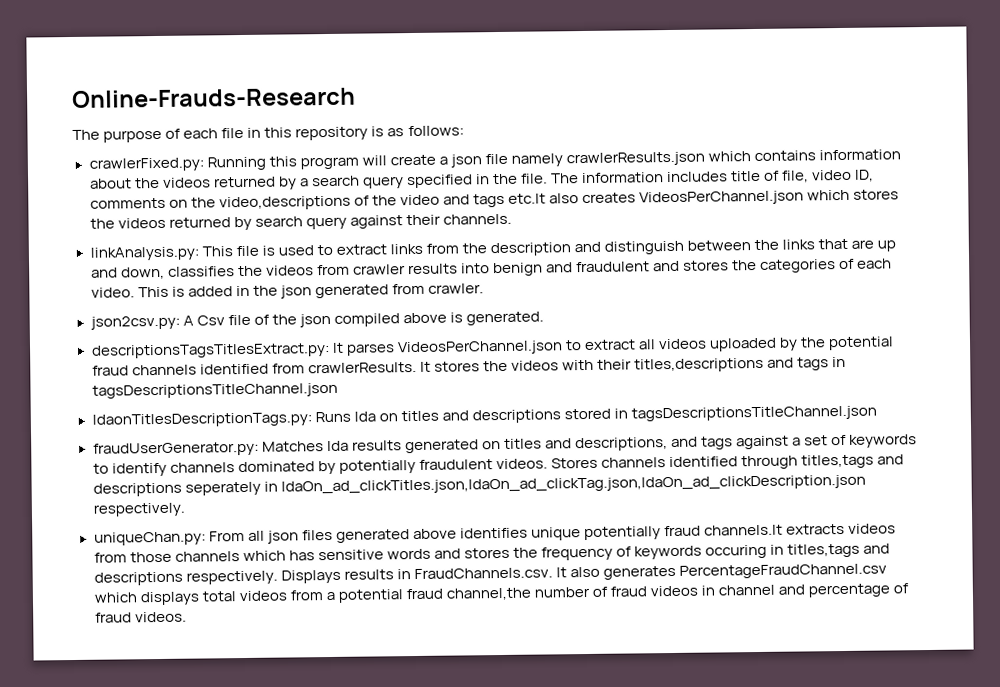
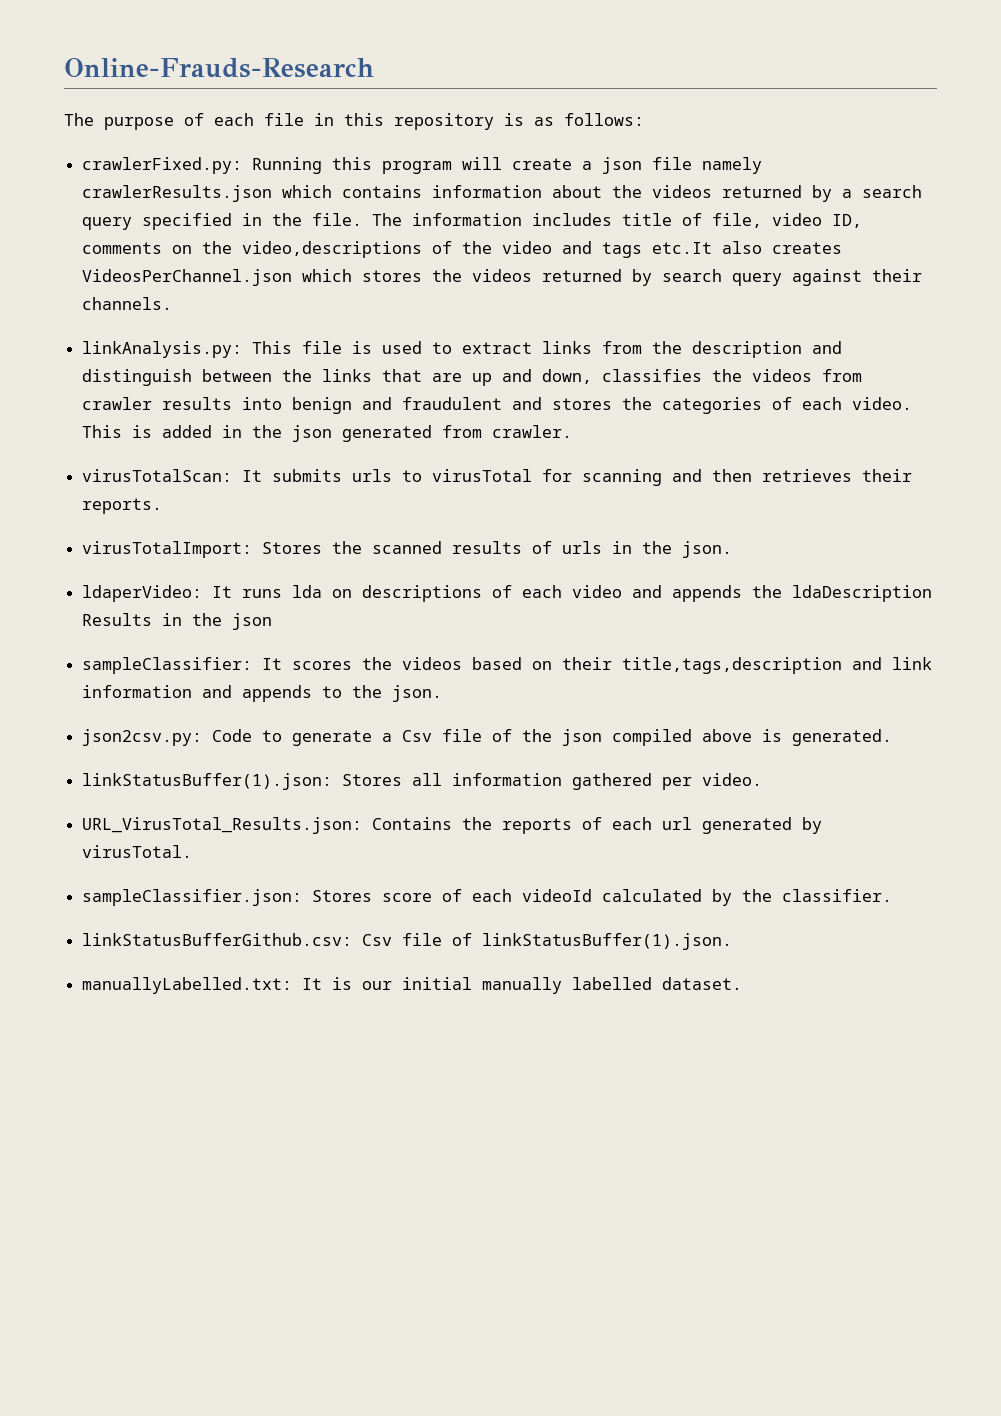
- json2csv.py: A Csv file of the json compiled above is generated.
+ virusTotalScan: It submits urls to virusTotal for scanning and then retrieves their reports.
+ virusTotalImport: Stores the scanned results of urls in the json.
+ ldaperVideo: It runs lda on descriptions of each video and appends the ldaDescription Results in the json
+ sampleClassifier: It scores the videos based on their title,tags,description and link information and appends to the json.
+ json2csv.py: Code to generate a Csv file of the json compiled above is generated.
- descriptionsTagsTitlesExtract.py: It parses VideosPerChannel.json to extract all videos uploaded by the potential fraud channels identified from crawlerResults. It stores the videos with their titles,descriptions and tags in tagsDescriptionsTitleChannel.json
- ldaonTitlesDescriptionTags.py: Runs lda on titles and descriptions stored in tagsDescriptionsTitleChannel.json
- fraudUserGenerator.py: Matches lda results generated on titles and descriptions, and tags against a set of keywords to identify channels dominated by potentially fraudulent videos. Stores channels identified through titles,tags and descriptions seperately in ldaOn_ad_clickTitles.json,ldaOn_ad_clickTag.json,ldaOn_ad_clickDescription.json respectively.
- uniqueChan.py: From all json files generated above identifies unique potentially fraud channels.It extracts videos from those channels which has sensitive words and stores the frequency of keywords occuring in titles,tags and descriptions respectively. Displays results in FraudChannels.csv. It also generates PercentageFraudChannel.csv which displays total videos from a potential fraud channel,the number of fraud videos in channel and percentage of fraud videos.
+ linkStatusBuffer(1).json: Stores all information gathered per video.
+ URL_VirusTotal_Results.json: Contains the reports of each url generated by virusTotal.
+ sampleClassifier.json: Stores score of each videoId calculated by the classifier.
+ linkStatusBufferGithub.csv: Csv file of linkStatusBuffer(1).json.
+ manuallyLabelled.txt: It is our initial manually labelled dataset.

